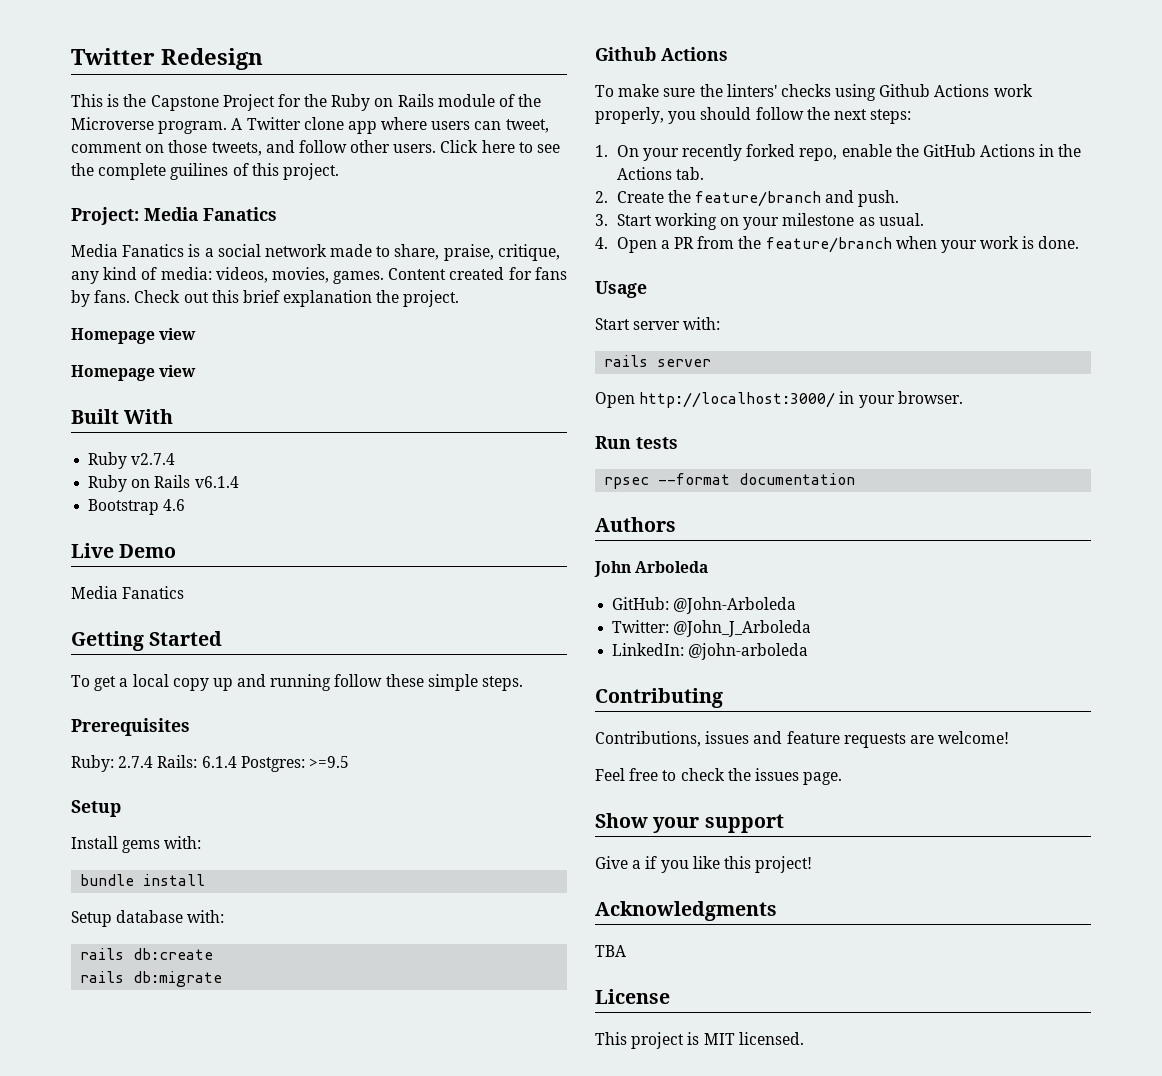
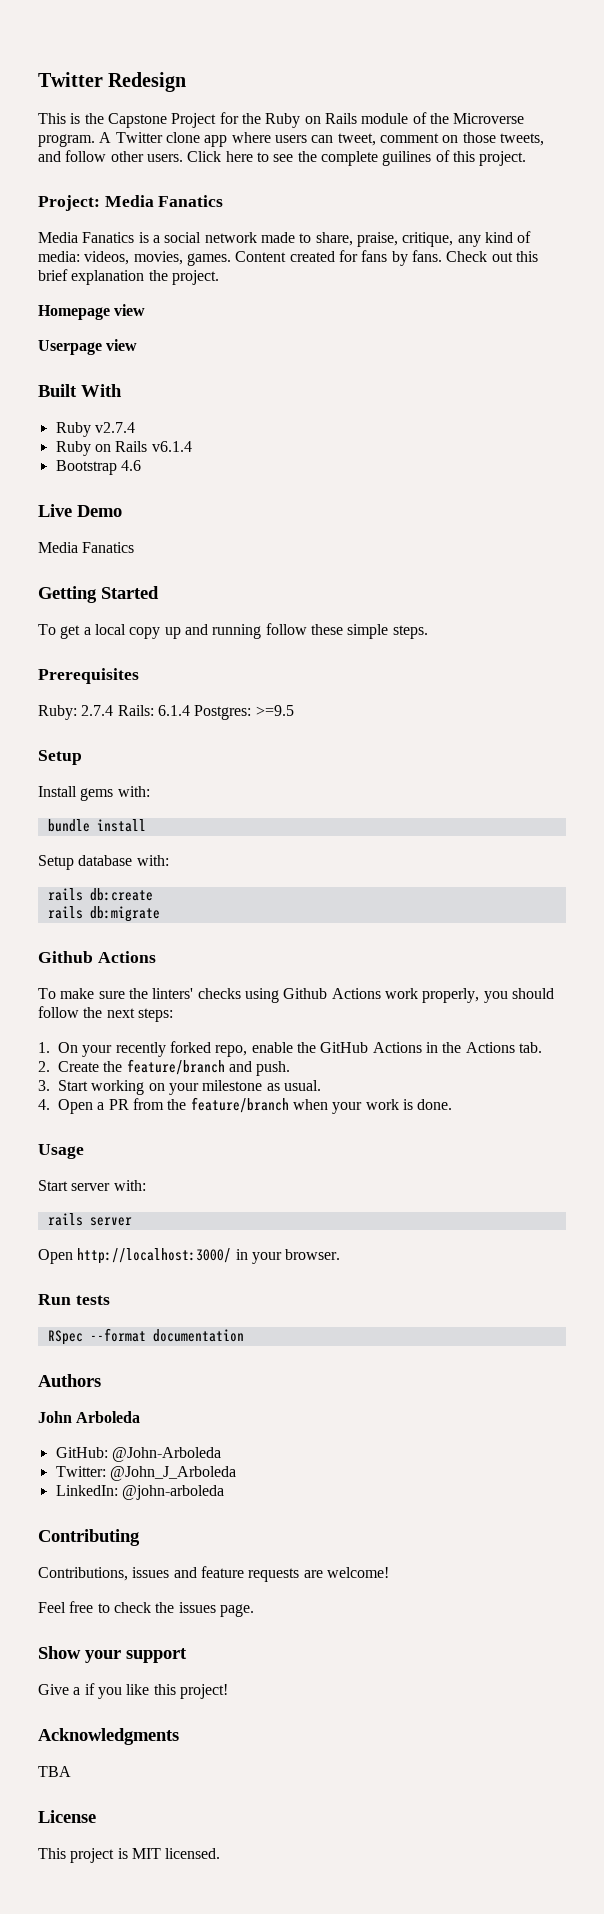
  Check out this brief explanation the project.
  Homepage view
- Homepage view
+ Userpage view
- rpsec --format documentation
+ RSpec --format documentation

